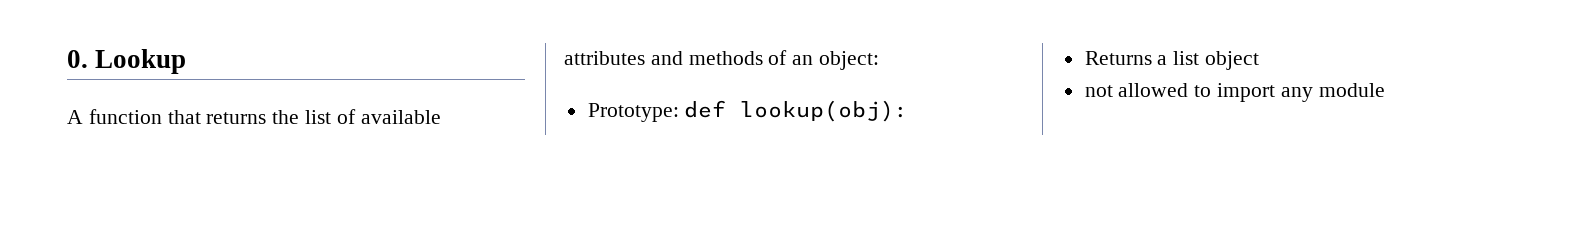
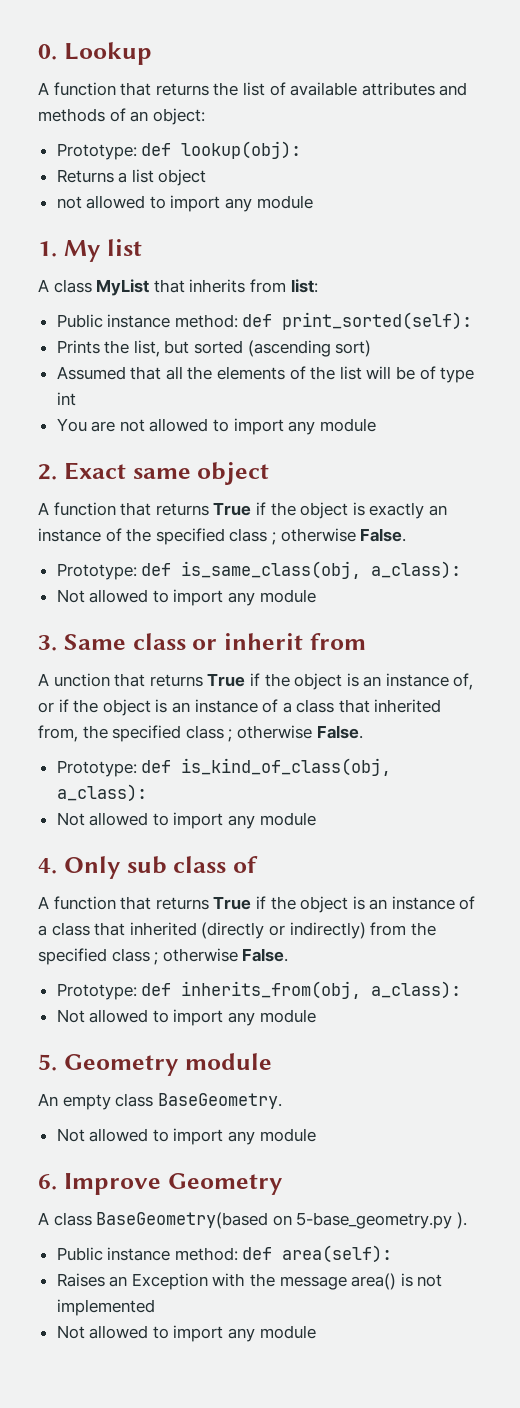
+ 1. My list
+ A class MyList that inherits from list:
+ Public instance method: def print_sorted(self):
+ Prints the list, but sorted (ascending sort)
+ Assumed that all the elements of the list will be of type int
+ You are not allowed to import any module
+ 2. Exact same object
+ A function that returns True if the object is exactly an instance of the specified class ; otherwise False.
+ Prototype: def is_same_class(obj, a_class):
+ Not allowed to import any module
+ 3. Same class or inherit from
+ A unction that returns True if the object is an instance of, or if the object is an instance of a class that inherited from, the specified class ; otherwise False.
+ Prototype: def is_kind_of_class(obj, a_class):
+ Not allowed to import any module
+ 4. Only sub class of
+ A function that returns True if the object is an instance of a class that inherited (directly or indirectly) from the specified class ; otherwise False.
+ Prototype: def inherits_from(obj, a_class):
+ Not allowed to import any module
+ 5. Geometry module
+ An empty class BaseGeometry.
+ Not allowed to import any module
+ 6. Improve Geometry
+ A class BaseGeometry(based on 5-base_geometry.py ).
+ Public instance method: def area(self):
+ Raises an Exception with the message area() is not implemented
+ Not allowed to import any module

